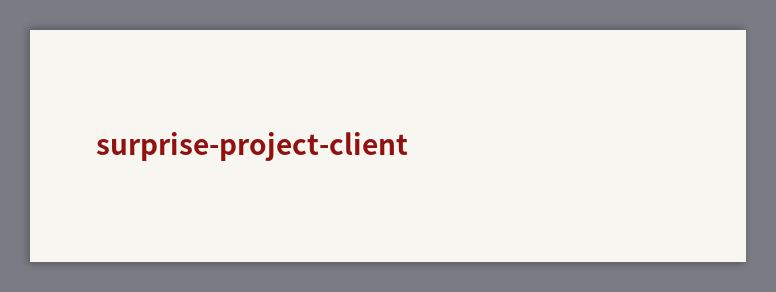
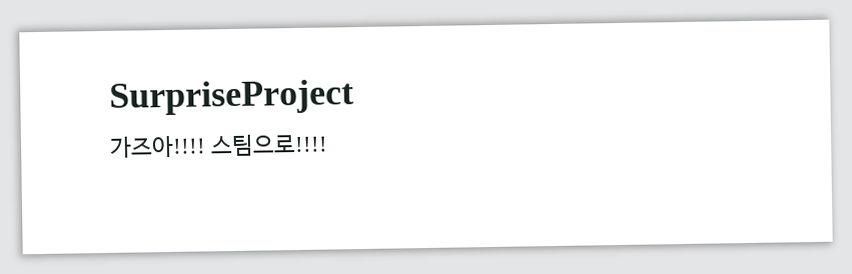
- surprise-project-client
+ SurpriseProject
+ 가즈아!!!! 스팀으로!!!!

